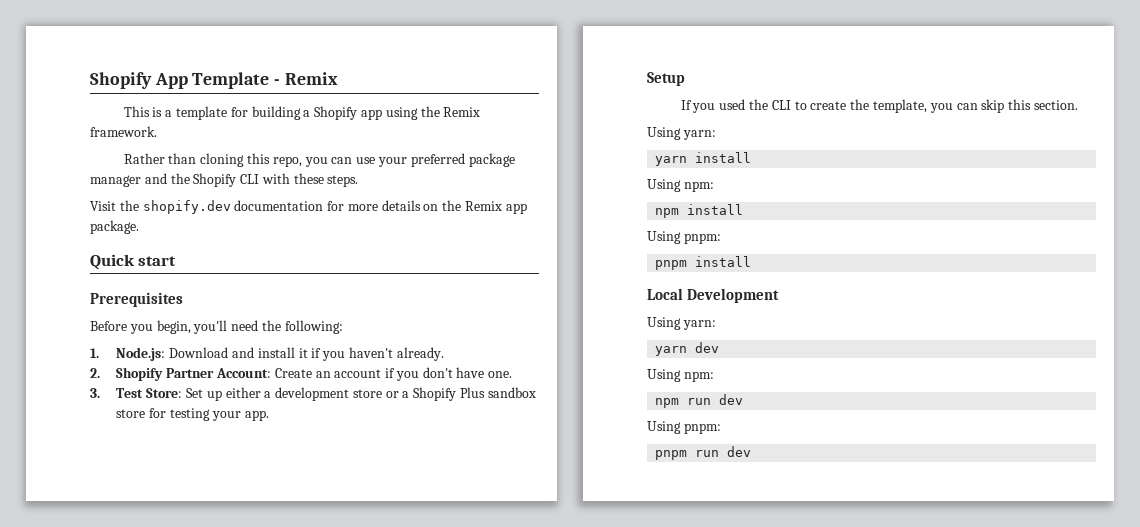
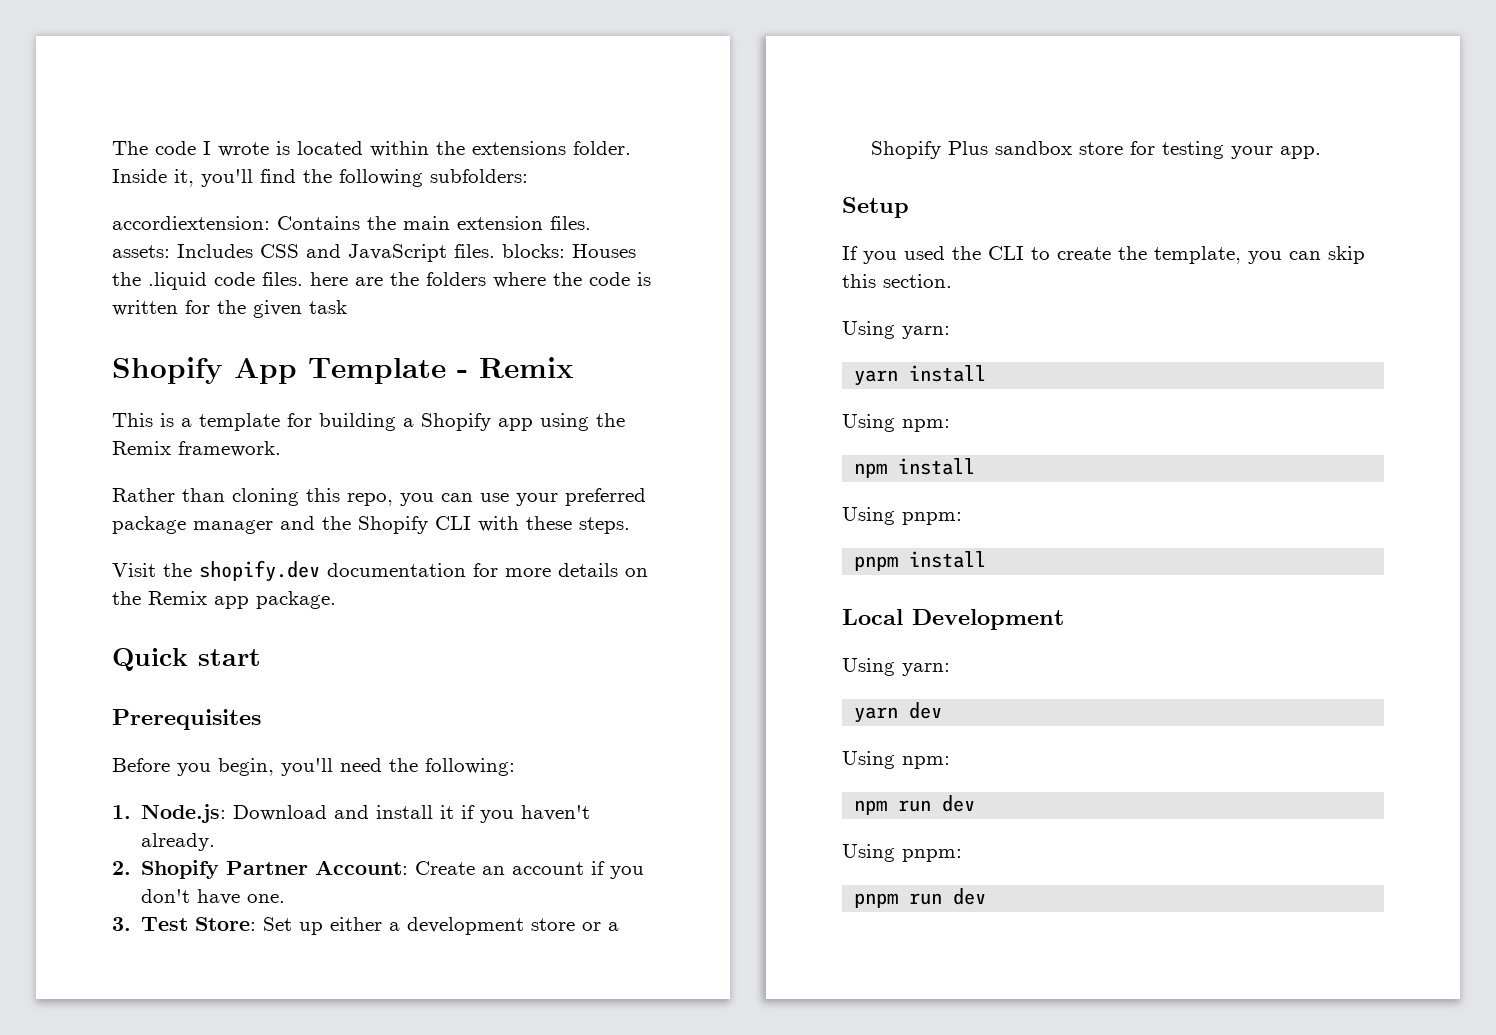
+ The code I wrote is located within the extensions folder. Inside it, you'll find the following subfolders:
+ accordiextension: Contains the main extension files. assets: Includes CSS and JavaScript files. blocks: Houses the .liquid code files. here are the folders where the code is written for the given task

